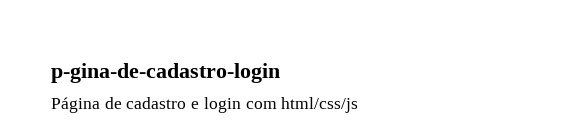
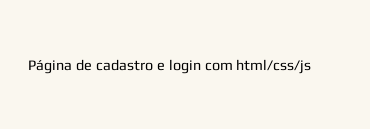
- p-gina-de-cadastro-login

